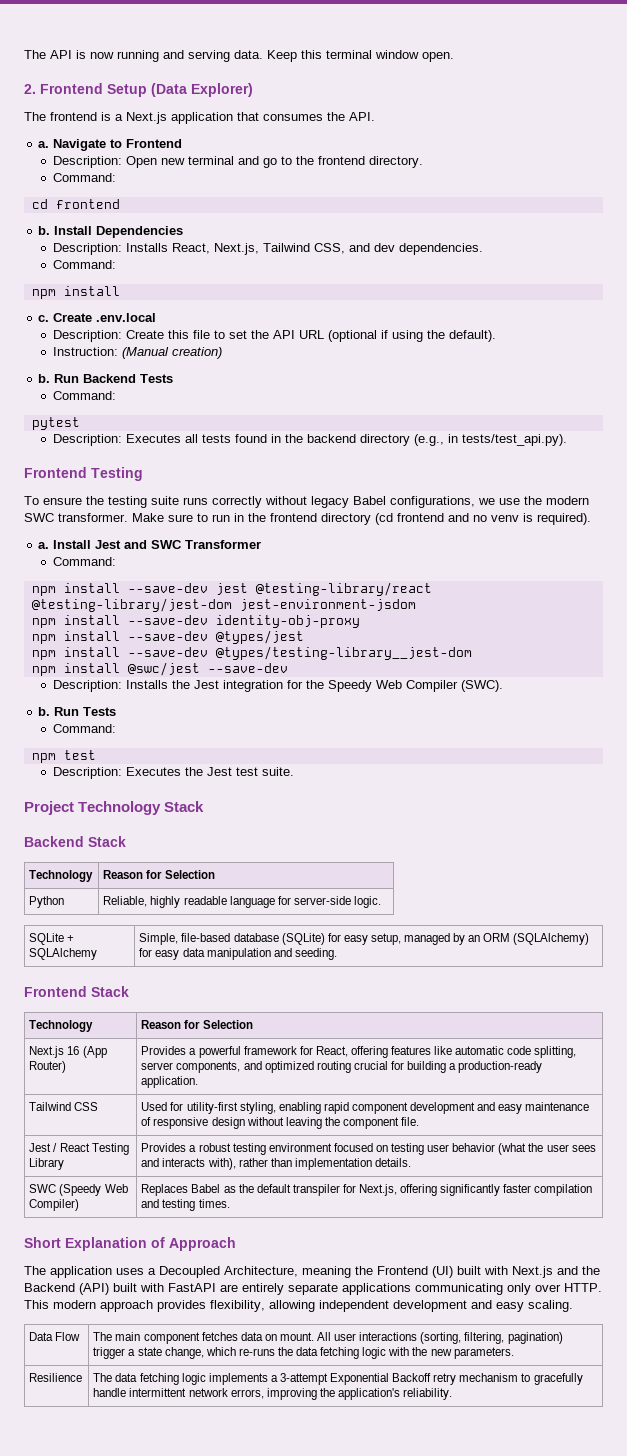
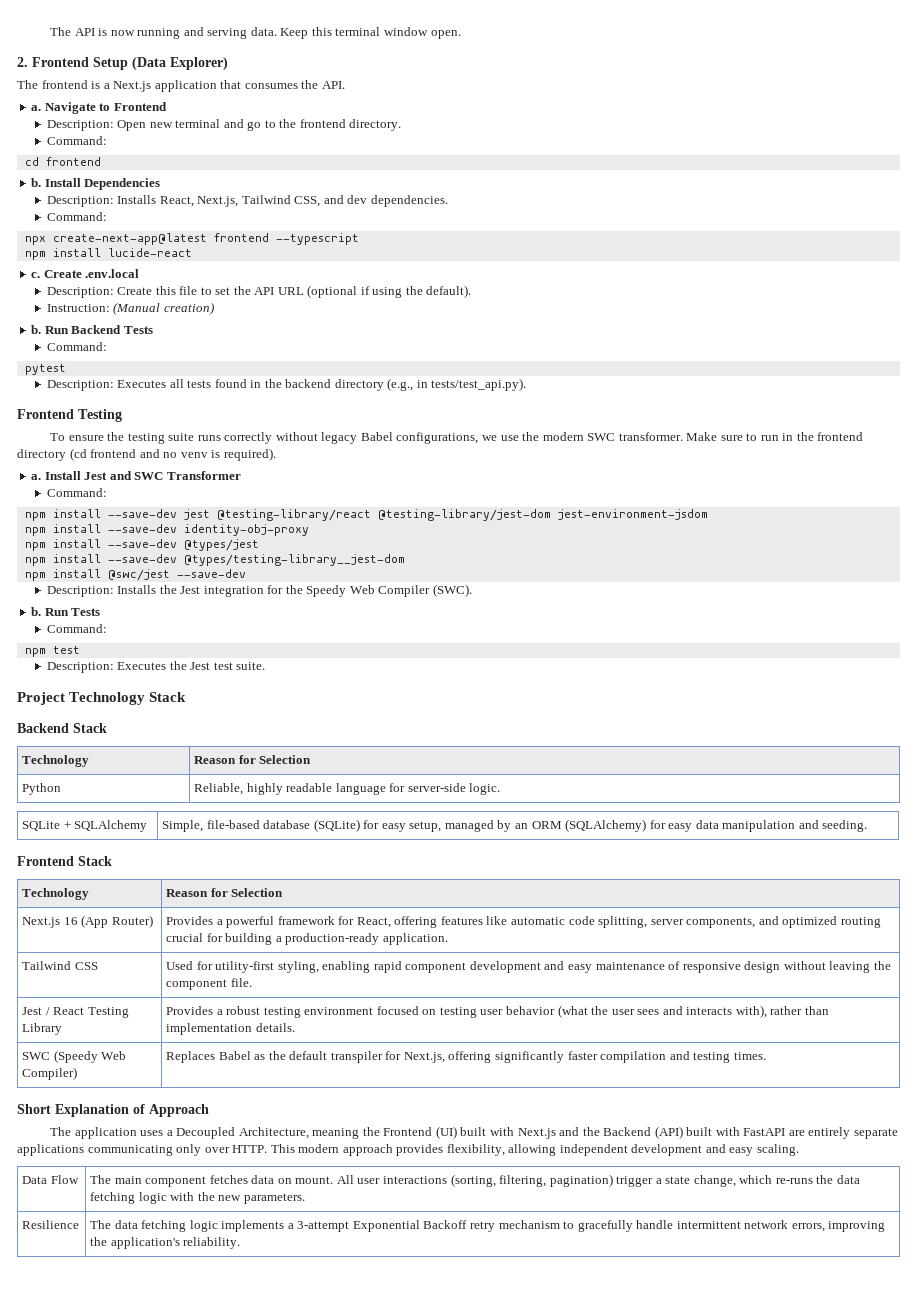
  Description: Installs React, Next.js, Tailwind CSS, and dev dependencies.
  Command:
- npm install
+ npx create-next-app@latest frontend --typescript
+ npm install lucide-react

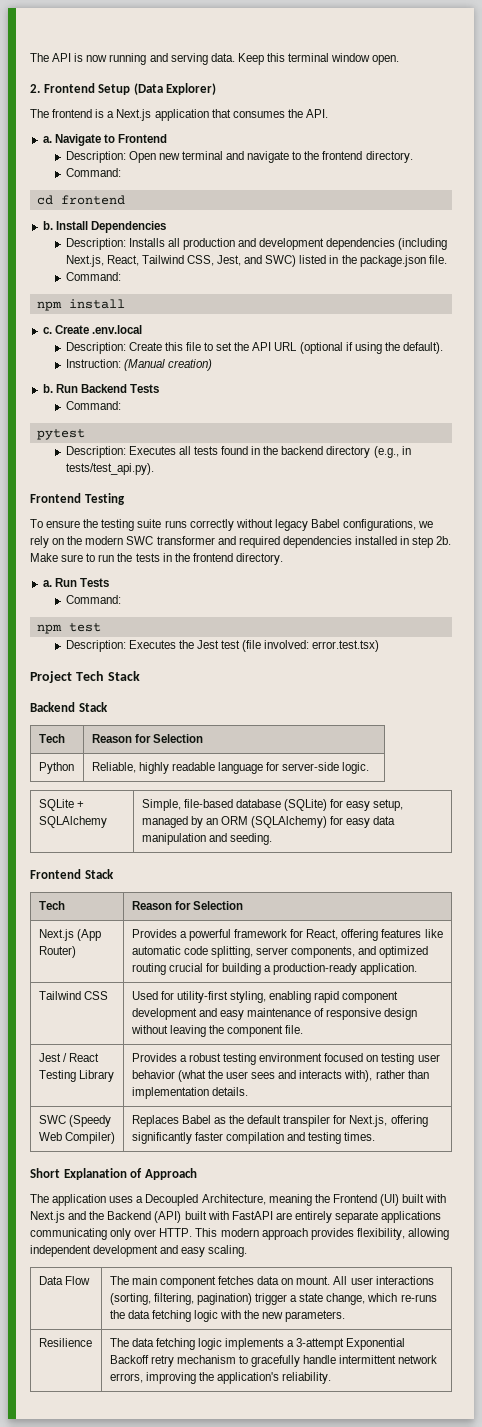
- Description: Open new terminal and go to the frontend directory.
+ Description: Open new terminal and navigate to the frontend directory.
- Description: Installs React, Next.js, Tailwind CSS, and dev dependencies.
+ Description: Installs all production and development dependencies (including Next.js, React, Tailwind CSS, Jest, and SWC) listed in the package.json file.
  Command:
- npx create-next-app@latest frontend --typescript
- npm install lucide-react
+ npm install
- To ensure the testing suite runs correctly without legacy Babel configurations, we use the modern SWC transformer.
+ To ensure the testing suite runs correctly without legacy Babel configurations, we rely on the modern SWC transformer and required dependencies installed in step 2b.
- Make sure to run in the frontend directory (cd frontend and no venv is required).
- a. Install Jest and SWC Transformer
- Command:
- npm install --save-dev jest @testing-library/react @testing-library/jest-dom jest-environment-jsdom
- npm install --save-dev identity-obj-proxy
- npm install --save-dev @types/jest
- npm install --save-dev @types/testing-library__jest-dom
- npm install @swc/jest --save-dev
- Description: Installs the Jest integration for the Speedy Web Compiler (SWC).
- b.
+ Make sure to run the tests in the frontend directory.
+ a.
- Description: Executes the Jest test suite.
+ Description: Executes the Jest test (file involved: error.test.tsx)
- Project Technology Stack
+ Project Tech Stack
  Backend Stack
- Technology | Reason for Selection
+ Tech | Reason for Selection
  Frontend Stack
- Technology | Reason for Selection
+ Tech | Reason for Selection
- Next.js 16 (App Router) | Provides a powerful framework for React, offering features like automatic code splitting, server components, and optimized routing crucial for building a production-ready application.
+ Next.js (App Router) | Provides a powerful framework for React, offering features like automatic code splitting, server components, and optimized routing crucial for building a production-ready application.

